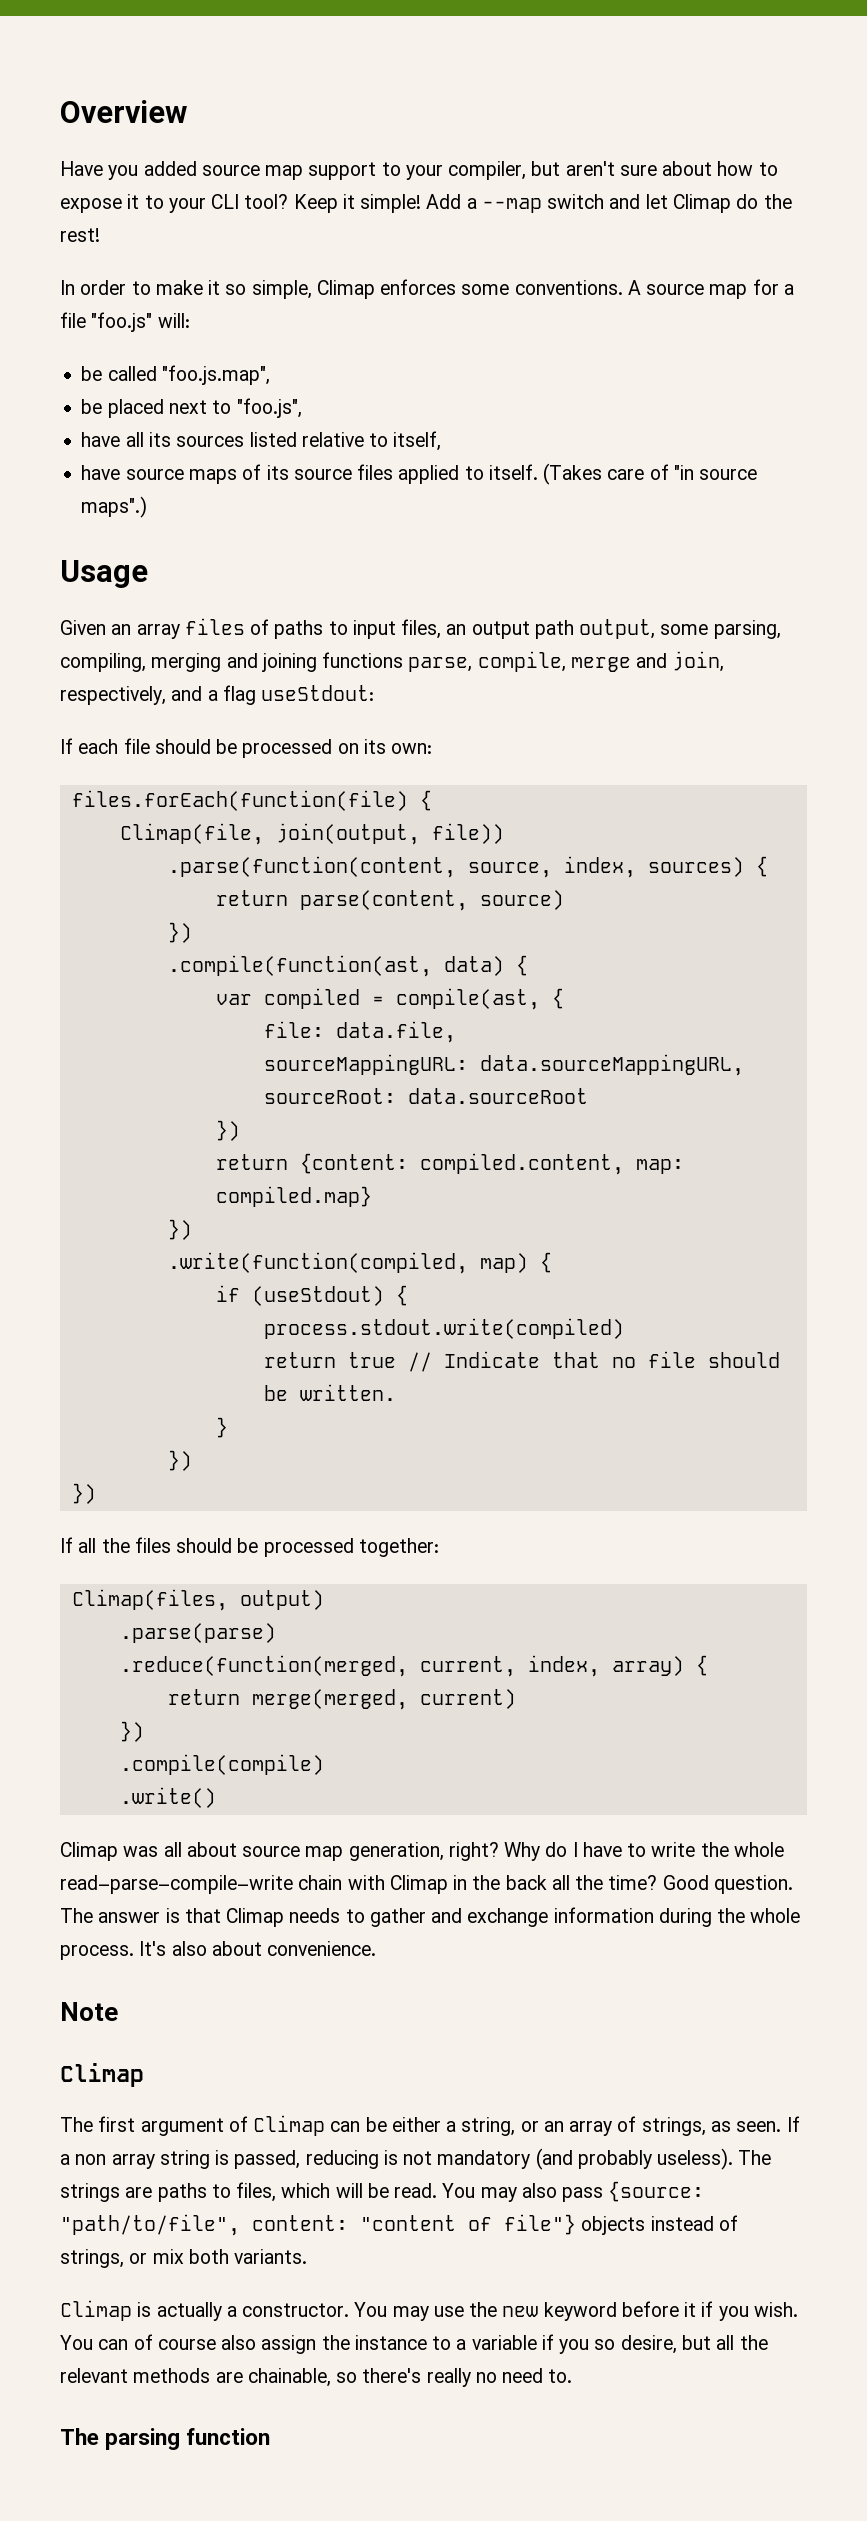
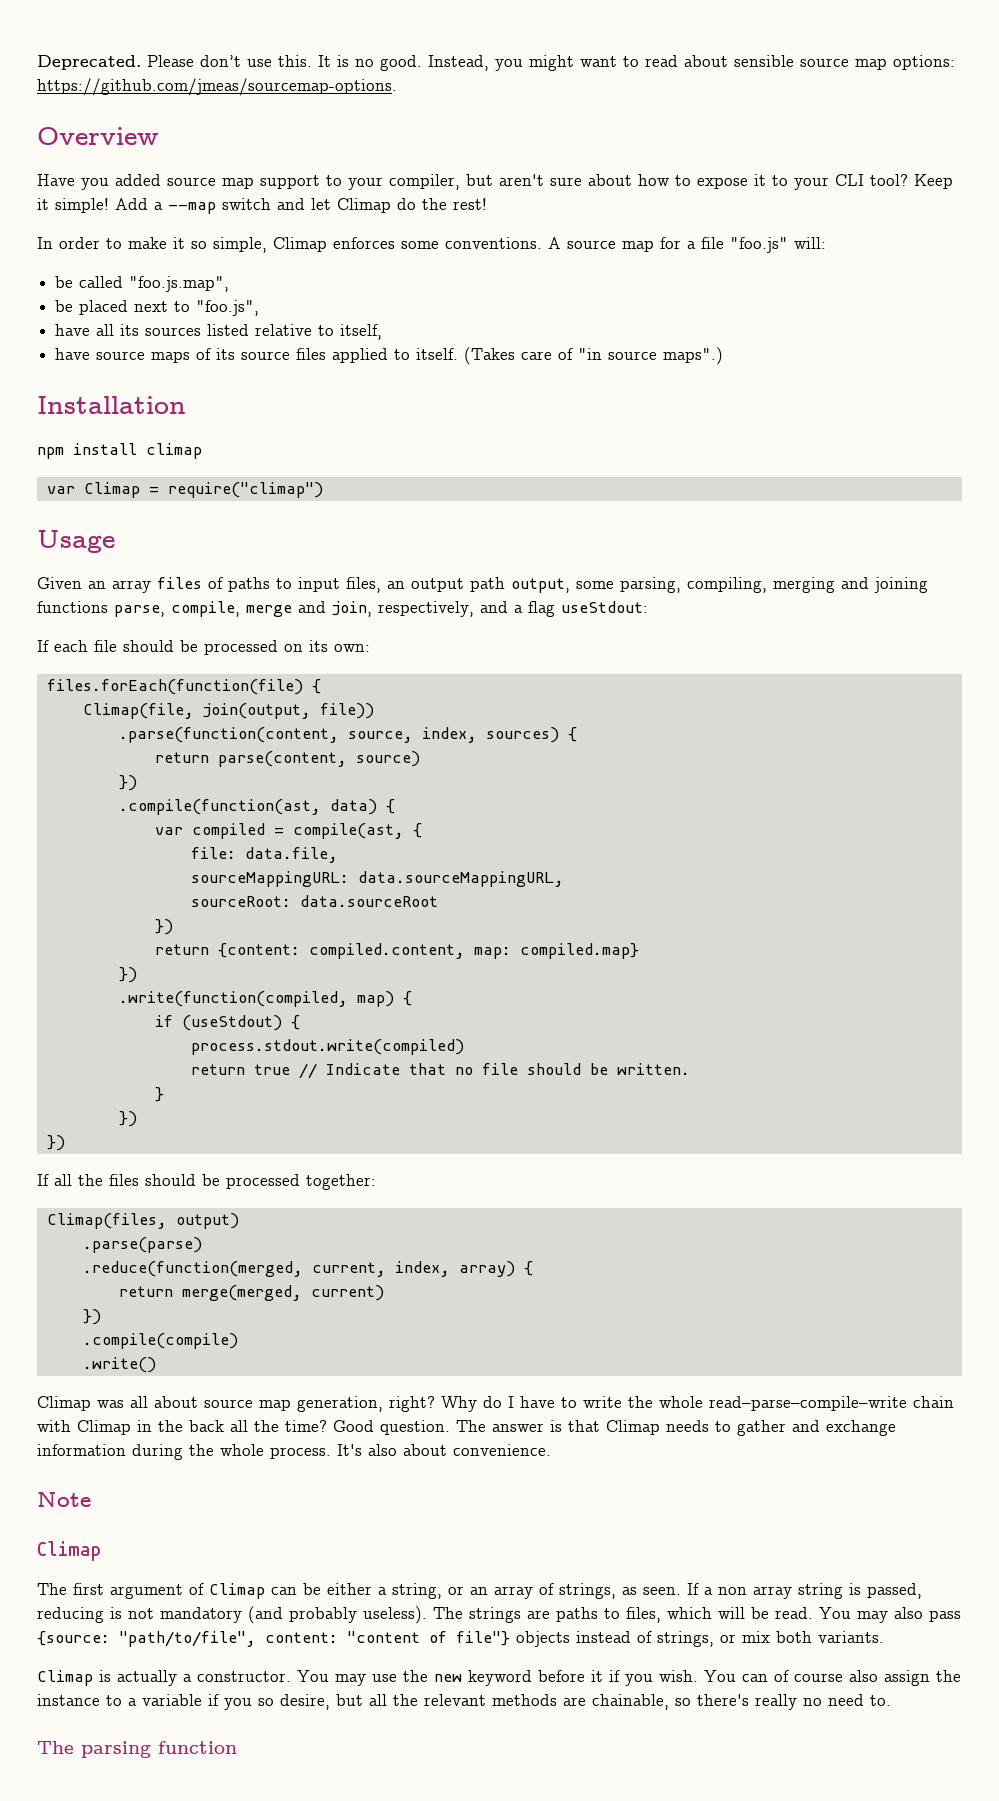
+ Deprecated. Please don’t use this. It is no good. Instead, you might want to read about sensible source map options: https://github.com/jmeas/sourcemap-options.
+ Installation
+ npm install climap
+ var Climap = require("climap")

